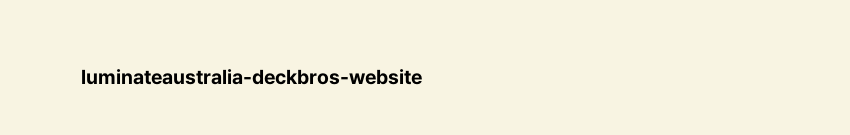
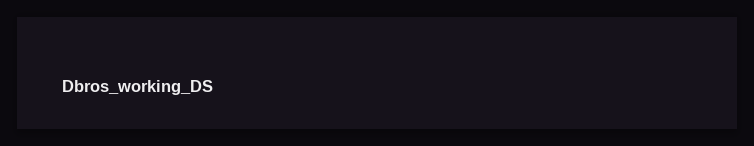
- luminateaustralia-deckbros-website
+ Dbros_working_DS

